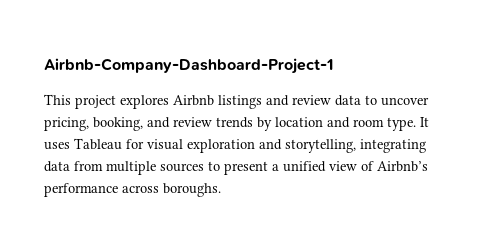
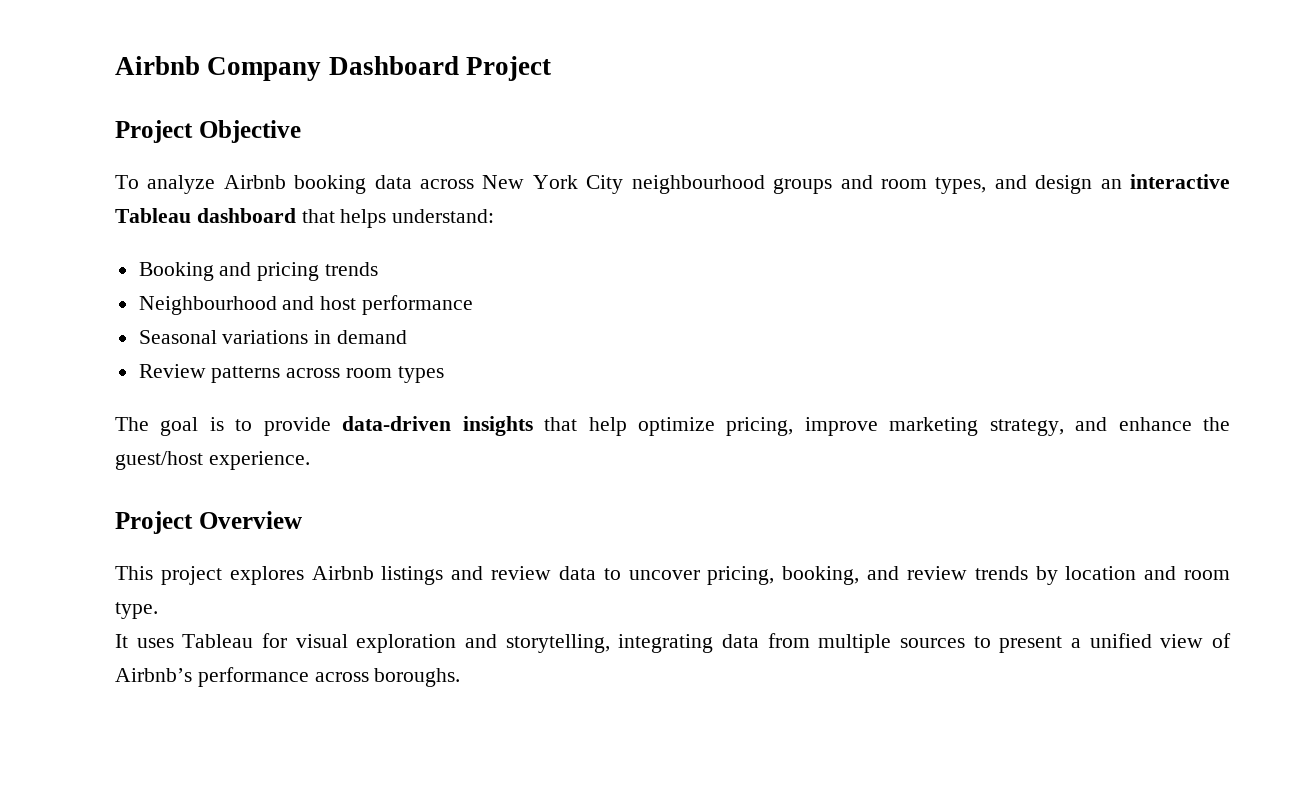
- Airbnb-Company-Dashboard-Project-1
+ Airbnb Company Dashboard Project
+ Project Objective
+ To analyze Airbnb booking data across New York City neighbourhood groups and room types, and design an interactive Tableau dashboard that helps understand:
+ Booking and pricing trends
+ Neighbourhood and host performance
+ Seasonal variations in demand
+ Review patterns across room types
+ The goal is to provide data-driven insights that help optimize pricing, improve marketing strategy, and enhance the guest/host experience.
+ Project Overview
- This project explores Airbnb listings and review data to uncover pricing, booking, and review trends by location and room type. It uses Tableau for visual exploration and storytelling, integrating data from multiple sources to present a unified view of Airbnb’s performance across boroughs.
+ This project explores Airbnb listings and review data to uncover pricing, booking, and review trends by location and room type.
+ It uses Tableau for visual exploration and storytelling, integrating data from multiple sources to present a unified view of Airbnb’s performance across boroughs.

